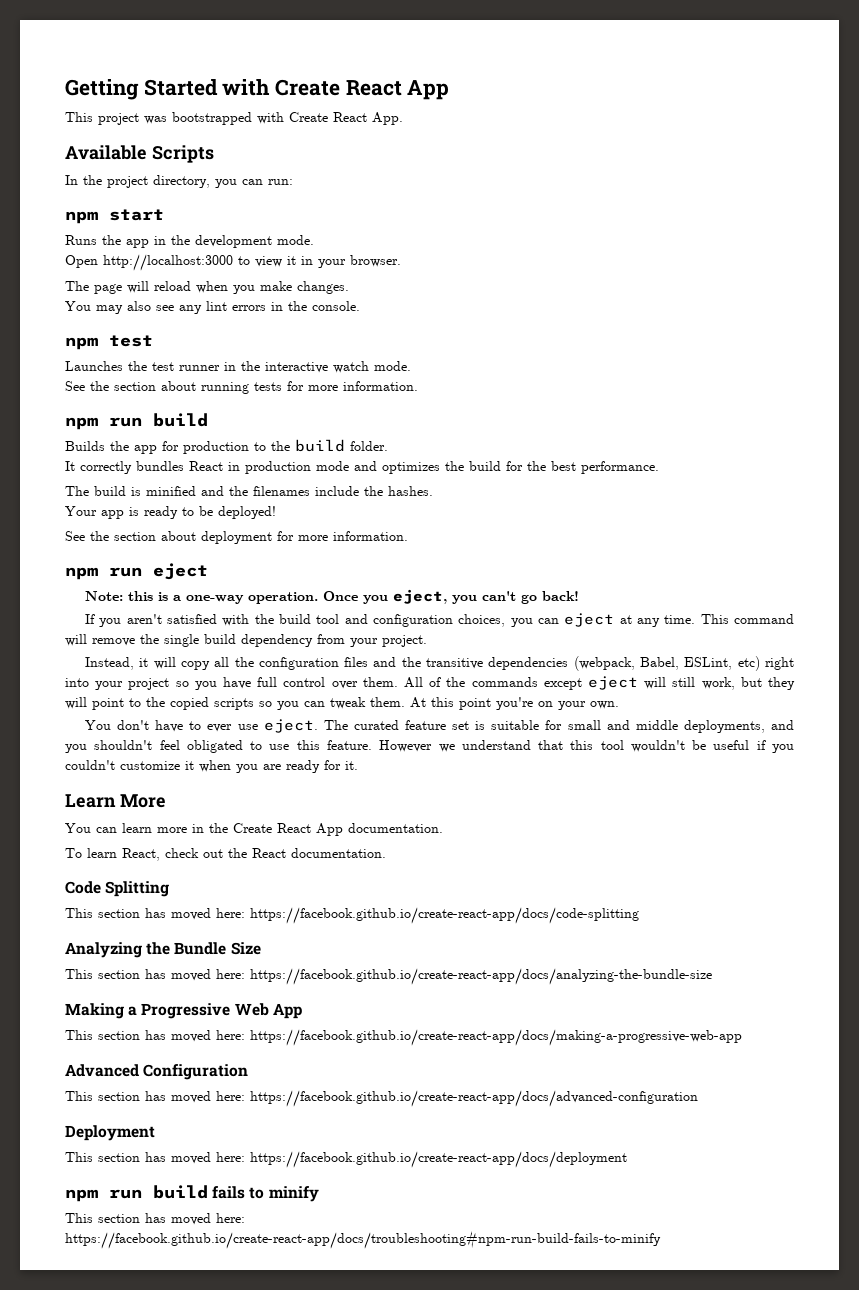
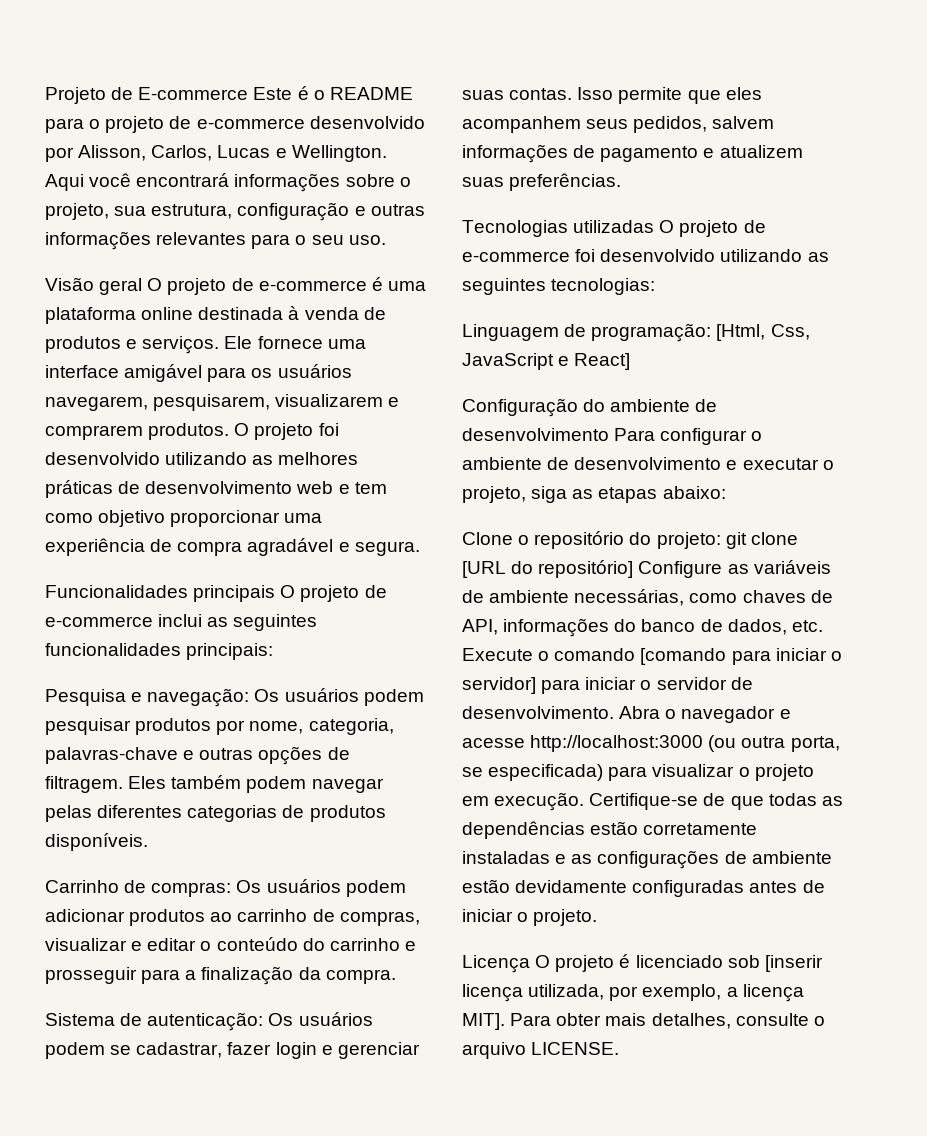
- Getting Started with Create React App
- This project was bootstrapped with Create React App.
- Available Scripts
- In the project directory, you can run:
- npm start
- Runs the app in the development mode.
- Open http://localhost:3000 to view it in your browser.
- The page will reload when you make changes.
- You may also see any lint errors in the console.
- npm test
- Launches the test runner in the interactive watch mode.
- See the section about running tests for more information.
- npm run build
- Builds the app for production to the build folder.
- It correctly bundles React in production mode and optimizes the build for the best performance.
- The build is minified and the filenames include the hashes.
- Your app is ready to be deployed!
- See the section about deployment for more information.
- npm run eject
- Note: this is a one-way operation. Once you eject, you can't go back!
- If you aren't satisfied with the build tool and configuration choices, you can eject at any time. This command will remove the single build dependency from your project.
- Instead, it will copy all the configuration files and the transitive dependencies (webpack, Babel, ESLint, etc) right into your project so you have full control over them. All of the commands except eject will still work, but they will point to the copied scripts so you can tweak them. At this point you're on your own.
- You don't have to ever use eject. The curated feature set is suitable for small and middle deployments, and you shouldn't feel obligated to use this feature. However we understand that this tool wouldn't be useful if you couldn't customize it when you are ready for it.
- Learn More
- You can learn more in the Create React App documentation.
- To learn React, check out the React documentation.
- Code Splitting
- This section has moved here: https://facebook.github.io/create-react-app/docs/code-splitting
- Analyzing the Bundle Size
- This section has moved here: https://facebook.github.io/create-react-app/docs/analyzing-the-bundle-size
- Making a Progressive Web App
- This section has moved here: https://facebook.github.io/create-react-app/docs/making-a-progressive-web-app
- Advanced Configuration
- This section has moved here: https://facebook.github.io/create-react-app/docs/advanced-configuration
- Deployment
- This section has moved here: https://facebook.github.io/create-react-app/docs/deployment
- npm run build fails to minify
- This section has moved here: https://facebook.github.io/create-react-app/docs/troubleshooting#npm-run-build-fails-to-minify
+ Projeto de E-commerce Este é o README para o projeto de e-commerce desenvolvido por Alisson, Carlos, Lucas e Wellington. Aqui você encontrará informações sobre o projeto, sua estrutura, configuração e outras informações relevantes para o seu uso.
+ Visão geral O projeto de e-commerce é uma plataforma online destinada à venda de produtos e serviços. Ele fornece uma interface amigável para os usuários navegarem, pesquisarem, visualizarem e comprarem produtos. O projeto foi desenvolvido utilizando as melhores práticas de desenvolvimento web e tem como objetivo proporcionar uma experiência de compra agradável e segura.
+ Funcionalidades principais O projeto de e-commerce inclui as seguintes funcionalidades principais:
+ Pesquisa e navegação: Os usuários podem pesquisar produtos por nome, categoria, palavras-chave e outras opções de filtragem. Eles também podem navegar pelas diferentes categorias de produtos disponíveis.
+ Carrinho de compras: Os usuários podem adicionar produtos ao carrinho de compras, visualizar e editar o conteúdo do carrinho e prosseguir para a finalização da compra.
+ Sistema de autenticação: Os usuários podem se cadastrar, fazer login e gerenciar suas contas. Isso permite que eles acompanhem seus pedidos, salvem informações de pagamento e atualizem suas preferências.
+ Tecnologias utilizadas O projeto de e-commerce foi desenvolvido utilizando as seguintes tecnologias:
+ Linguagem de programação: [Html, Css, JavaScript e React]
+ Configuração do ambiente de desenvolvimento Para configurar o ambiente de desenvolvimento e executar o projeto, siga as etapas abaixo:
+ Clone o repositório do projeto: git clone [URL do repositório] Configure as variáveis de ambiente necessárias, como chaves de API, informações do banco de dados, etc. Execute o comando [comando para iniciar o servidor] para iniciar o servidor de desenvolvimento. Abra o navegador e acesse http://localhost:3000 (ou outra porta, se especificada) para visualizar o projeto em execução. Certifique-se de que todas as dependências estão corretamente instaladas e as configurações de ambiente estão devidamente configuradas antes de iniciar o projeto.
+ Licença O projeto é licenciado sob [inserir licença utilizada, por exemplo, a licença MIT]. Para obter mais detalhes, consulte o arquivo LICENSE.

